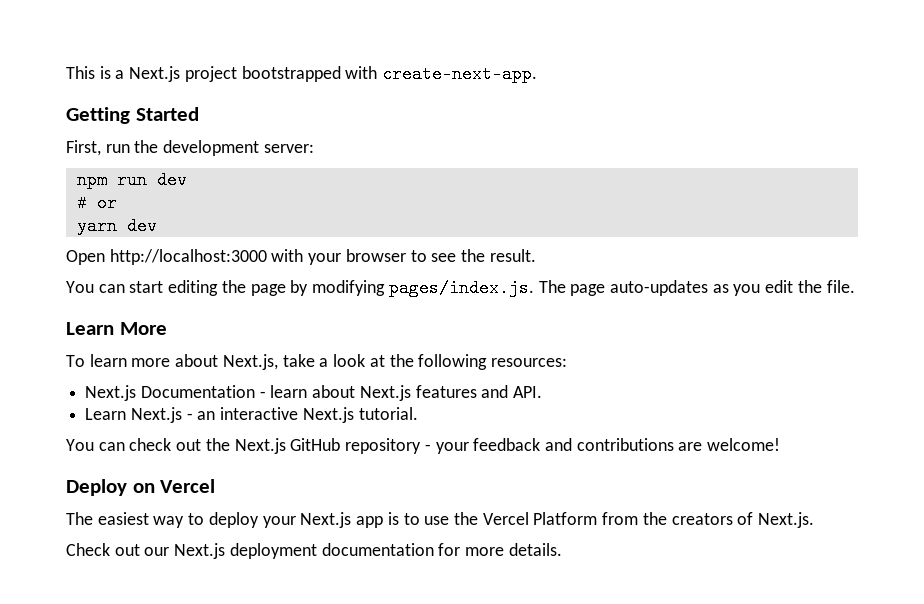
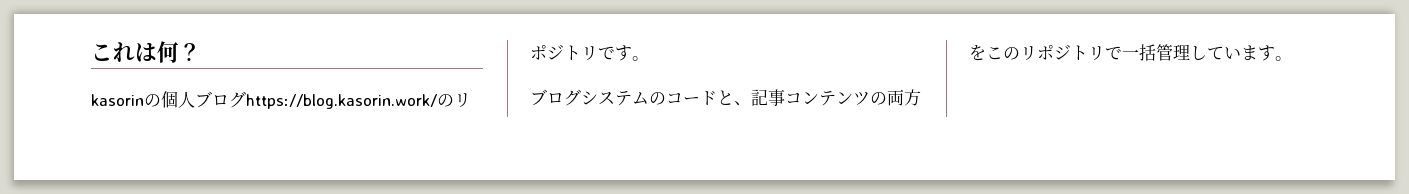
- This is a Next.js project bootstrapped with create-next-app.
- Getting Started
- First, run the development server:
- npm run dev
- # or
- yarn dev
- Open http://localhost:3000 with your browser to see the result.
- You can start editing the page by modifying pages/index.js. The page auto-updates as you edit the file.
- Learn More
- To learn more about Next.js, take a look at the following resources:
- Next.js Documentation - learn about Next.js features and API.
- Learn Next.js - an interactive Next.js tutorial.
- You can check out the Next.js GitHub repository - your feedback and contributions are welcome!
- Deploy on Vercel
- The easiest way to deploy your Next.js app is to use the Vercel Platform from the creators of Next.js.
- Check out our Next.js deployment documentation for more details.
+ これは何？
+ kasorinの個人ブログhttps://blog.kasorin.work/のリポジトリです。
+ ブログシステムのコードと、記事コンテンツの両方をこのリポジトリで一括管理しています。

